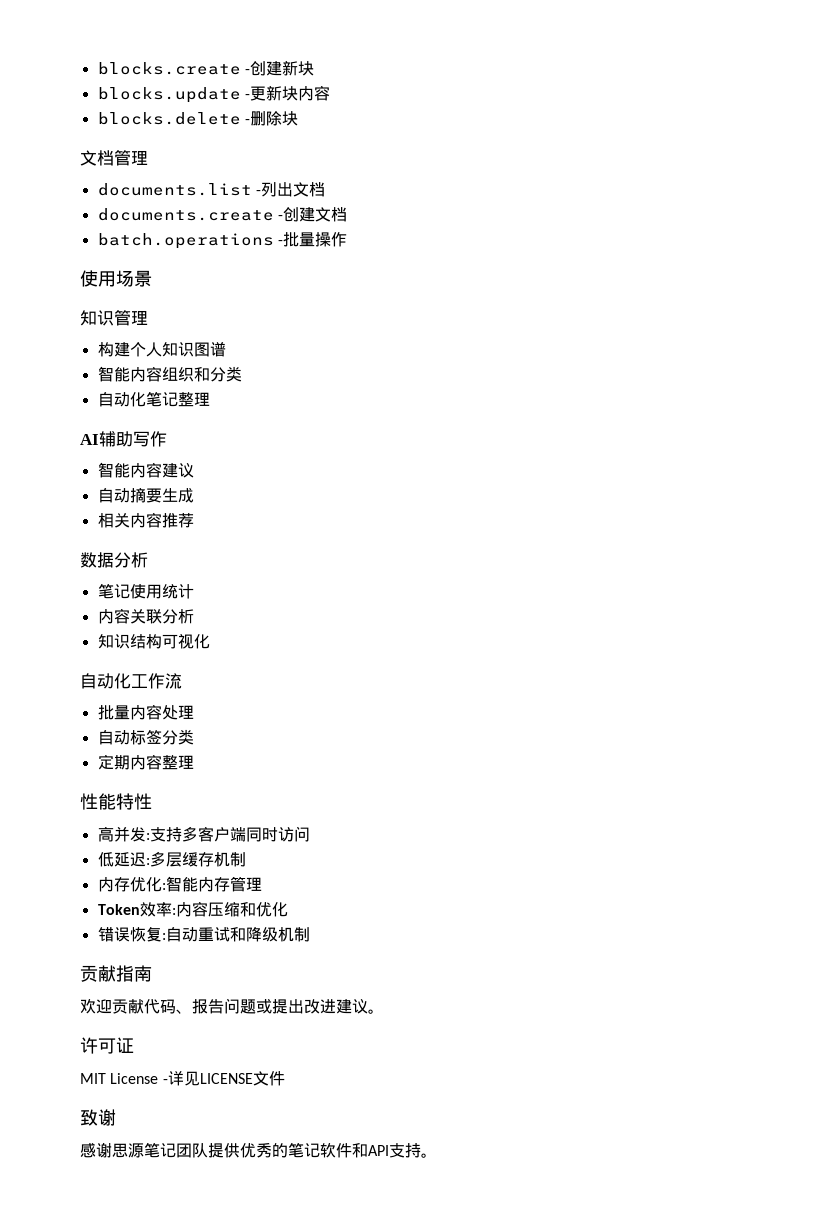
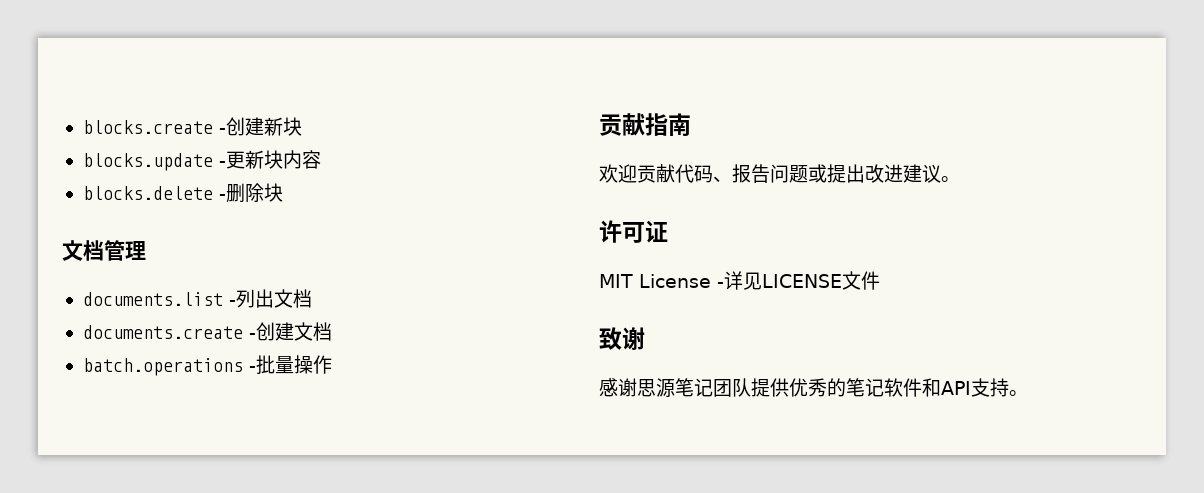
- 使用场景
- 知识管理
- 构建个人知识图谱
- 智能内容组织和分类
- 自动化笔记整理
- AI辅助写作
- 智能内容建议
- 自动摘要生成
- 相关内容推荐
- 数据分析
- 笔记使用统计
- 内容关联分析
- 知识结构可视化
- 自动化工作流
- 批量内容处理
- 自动标签分类
- 定期内容整理
- 性能特性
- 高并发:支持多客户端同时访问
- 低延迟:多层缓存机制
- 内存优化:智能内存管理
- Token效率:内容压缩和优化
- 错误恢复:自动重试和降级机制

